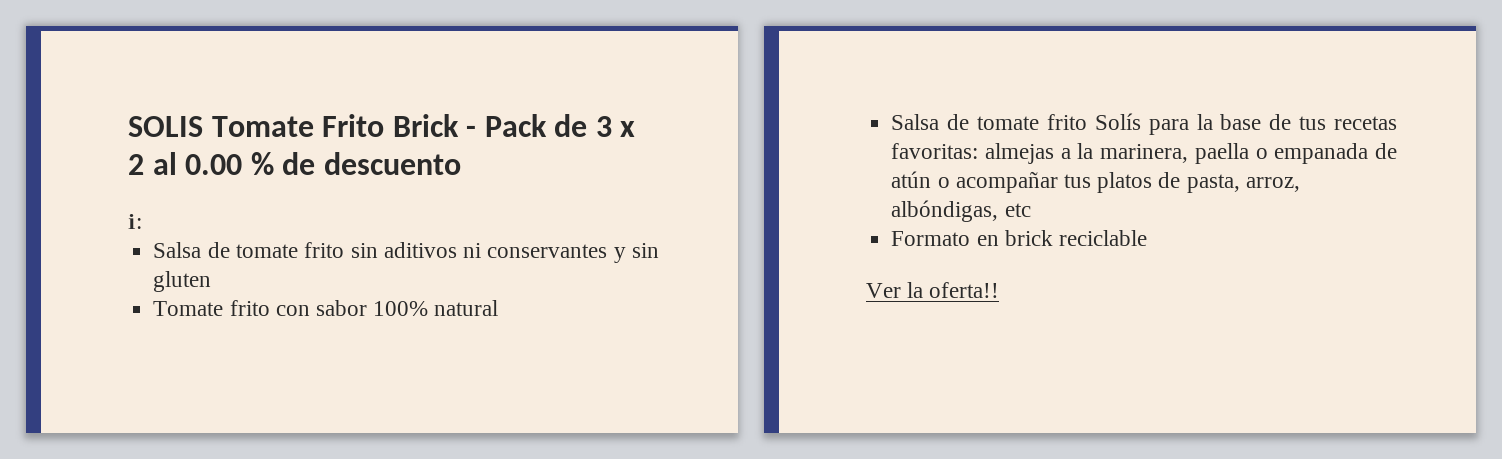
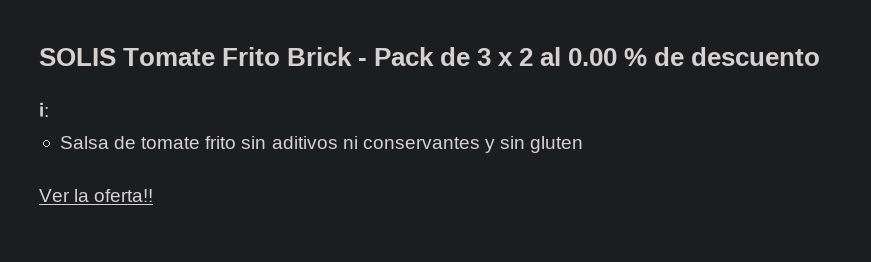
- Tomate frito con sabor 100% natural
- Salsa de tomate frito Solís para la base de tus recetas favoritas: almejas a la marinera, paella o empanada de atún o acompañar tus platos de pasta, arroz, albóndigas, etc
- Formato en brick reciclable

